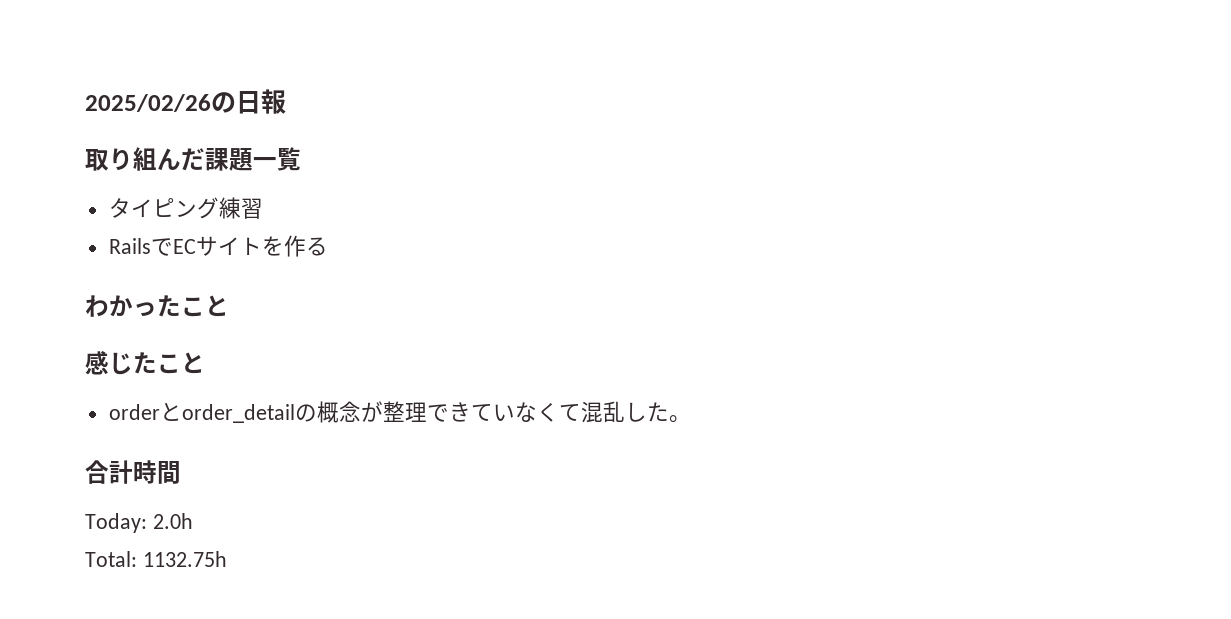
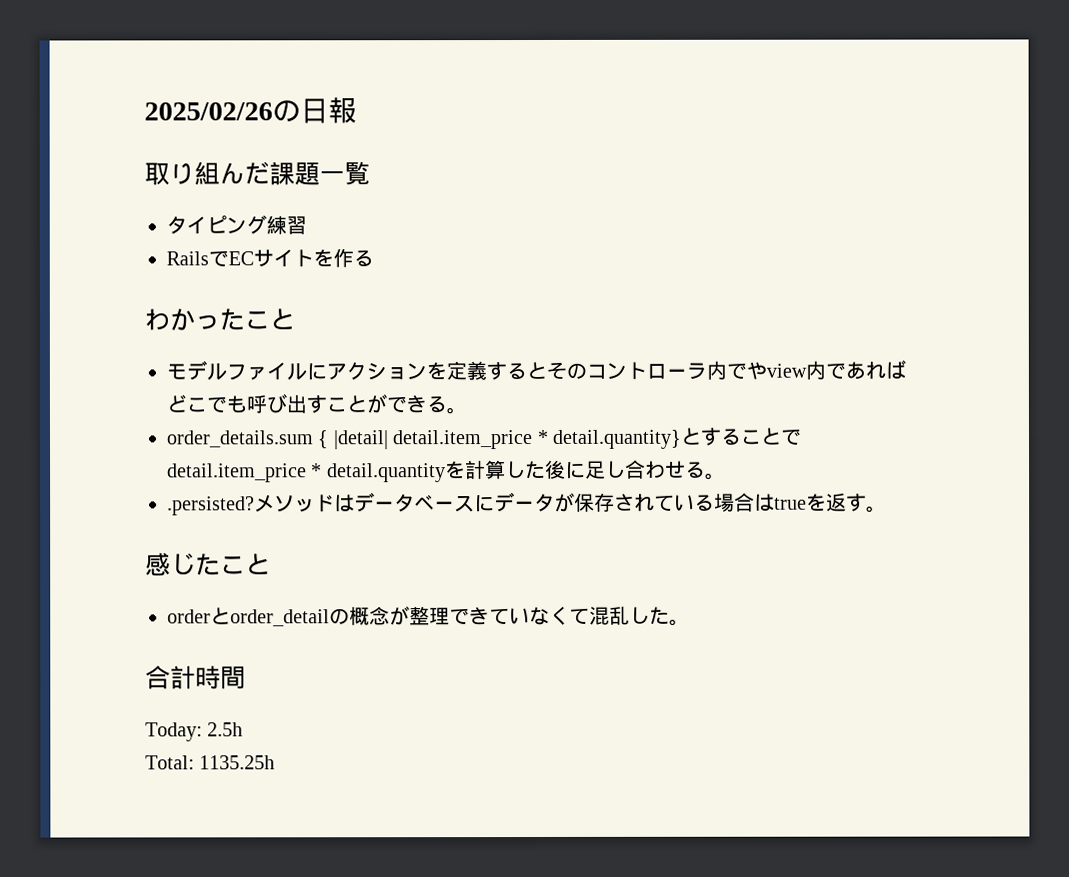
+ モデルファイルにアクションを定義するとそのコントローラ内でやview内であればどこでも呼び出すことができる。
+ order_details.sum { |detail| detail.item_price * detail.quantity}とすることでdetail.item_price * detail.quantityを計算した後に足し合わせる。
+ .persisted?メソッドはデータベースにデータが保存されている場合はtrueを返す。
- Today: 2.0h
+ Today: 2.5h
- Total: 1132.75h
+ Total: 1135.25h

